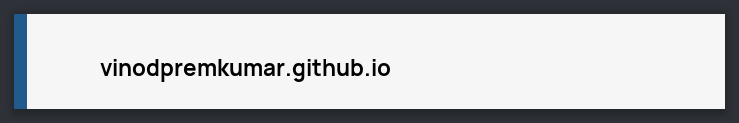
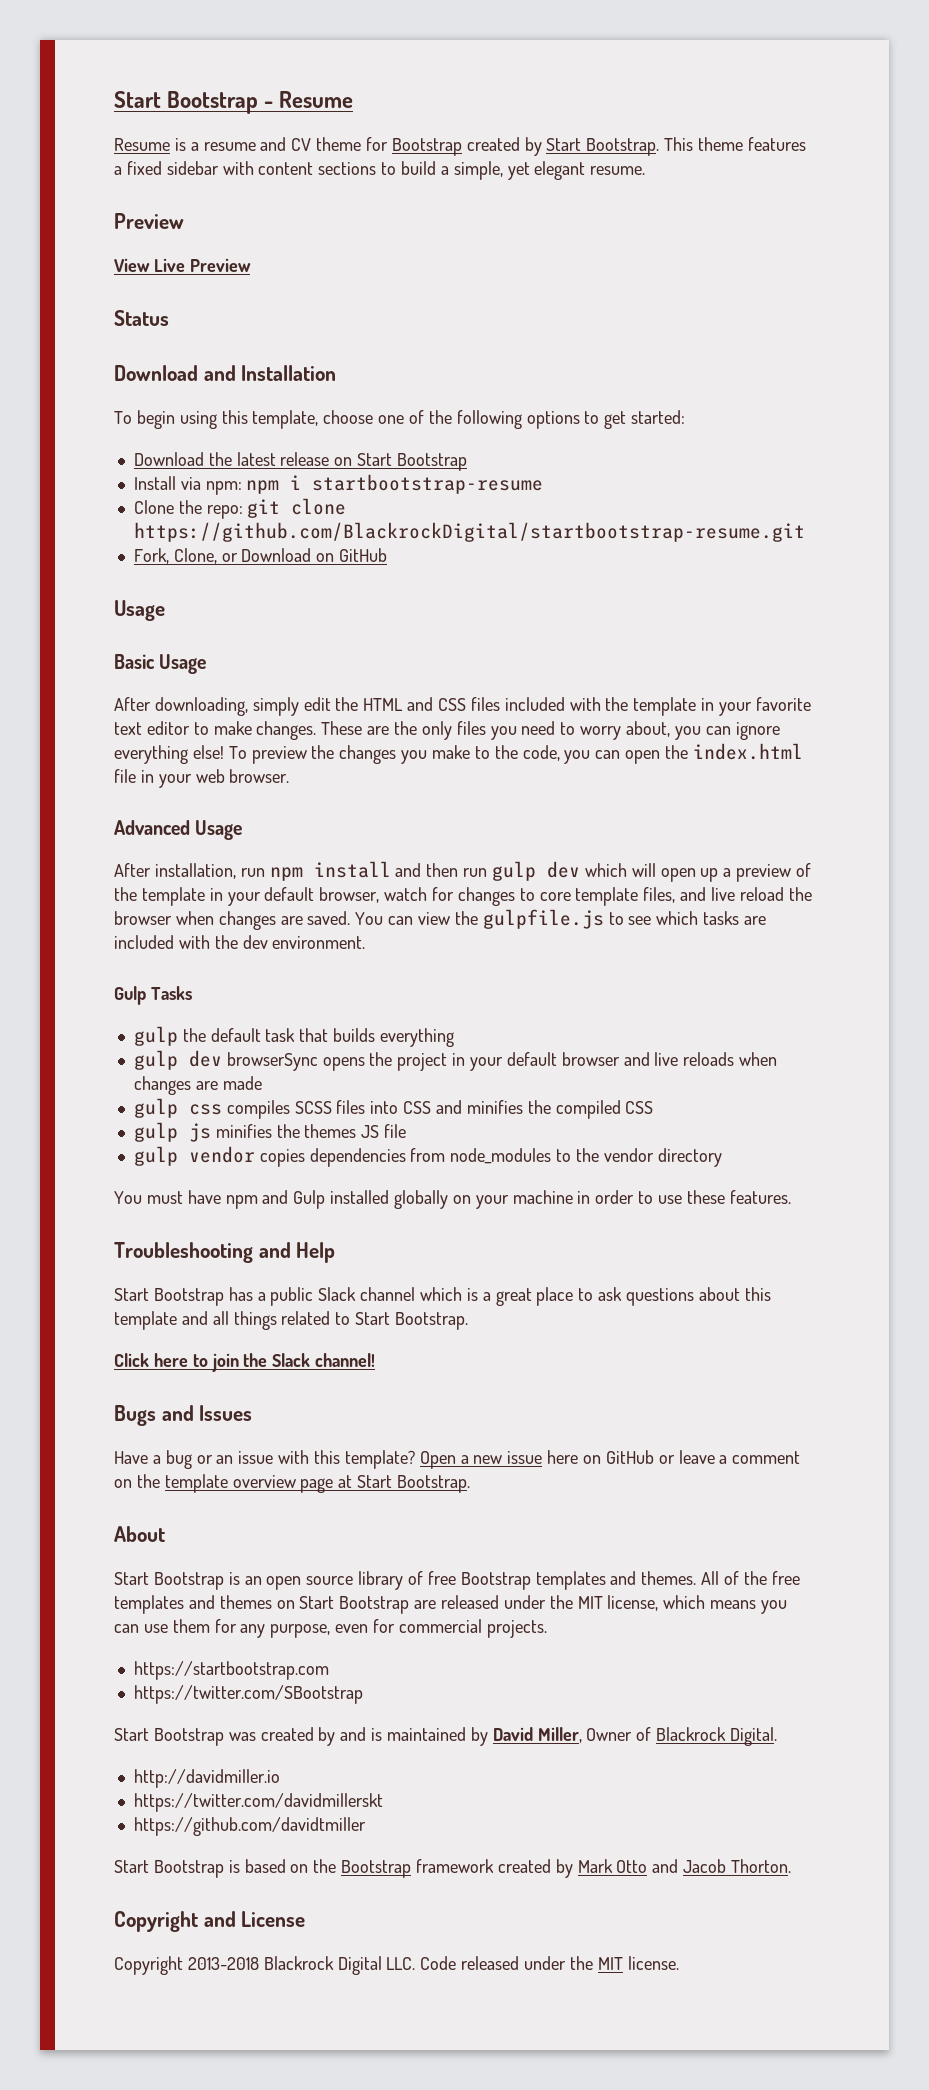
- vinodpremkumar.github.io
+ Start Bootstrap - Resume
+ Resume is a resume and CV theme for Bootstrap created by Start Bootstrap. This theme features a fixed sidebar with content sections to build a simple, yet elegant resume.
+ Preview
+ View Live Preview
+ Status
+ Download and Installation
+ To begin using this template, choose one of the following options to get started:
+ Download the latest release on Start Bootstrap
+ Install via npm: npm i startbootstrap-resume
+ Clone the repo: git clone https://github.com/BlackrockDigital/startbootstrap-resume.git
+ Fork, Clone, or Download on GitHub
+ Usage
+ Basic Usage
+ After downloading, simply edit the HTML and CSS files included with the template in your favorite text editor to make changes. These are the only files you need to worry about, you can ignore everything else! To preview the changes you make to the code, you can open the index.html file in your web browser.
+ Advanced Usage
+ After installation, run npm install and then run gulp dev which will open up a preview of the template in your default browser, watch for changes to core template files, and live reload the browser when changes are saved. You can view the gulpfile.js to see which tasks are included with the dev environment.
+ Gulp Tasks
+ gulp the default task that builds everything
+ gulp dev browserSync opens the project in your default browser and live reloads when changes are made
+ gulp css compiles SCSS files into CSS and minifies the compiled CSS
+ gulp js minifies the themes JS file
+ gulp vendor copies dependencies from node_modules to the vendor directory
+ You must have npm and Gulp installed globally on your machine in order to use these features.
+ Troubleshooting and Help
+ Start Bootstrap has a public Slack channel which is a great place to ask questions about this template and all things related to Start Bootstrap.
+ Click here to join the Slack channel!
+ Bugs and Issues
+ Have a bug or an issue with this template? Open a new issue here on GitHub or leave a comment on the template overview page at Start Bootstrap.
+ About
+ Start Bootstrap is an open source library of free Bootstrap templates and themes. All of the free templates and themes on Start Bootstrap are released under the MIT license, which means you can use them for any purpose, even for commercial projects.
+ https://startbootstrap.com
+ https://twitter.com/SBootstrap
+ Start Bootstrap was created by and is maintained by David Miller, Owner of Blackrock Digital.
+ http://davidmiller.io
+ https://twitter.com/davidmillerskt
+ https://github.com/davidtmiller
+ Start Bootstrap is based on the Bootstrap framework created by Mark Otto and Jacob Thorton.
+ Copyright and License
+ Copyright 2013-2018 Blackrock Digital LLC. Code released under the MIT license.

